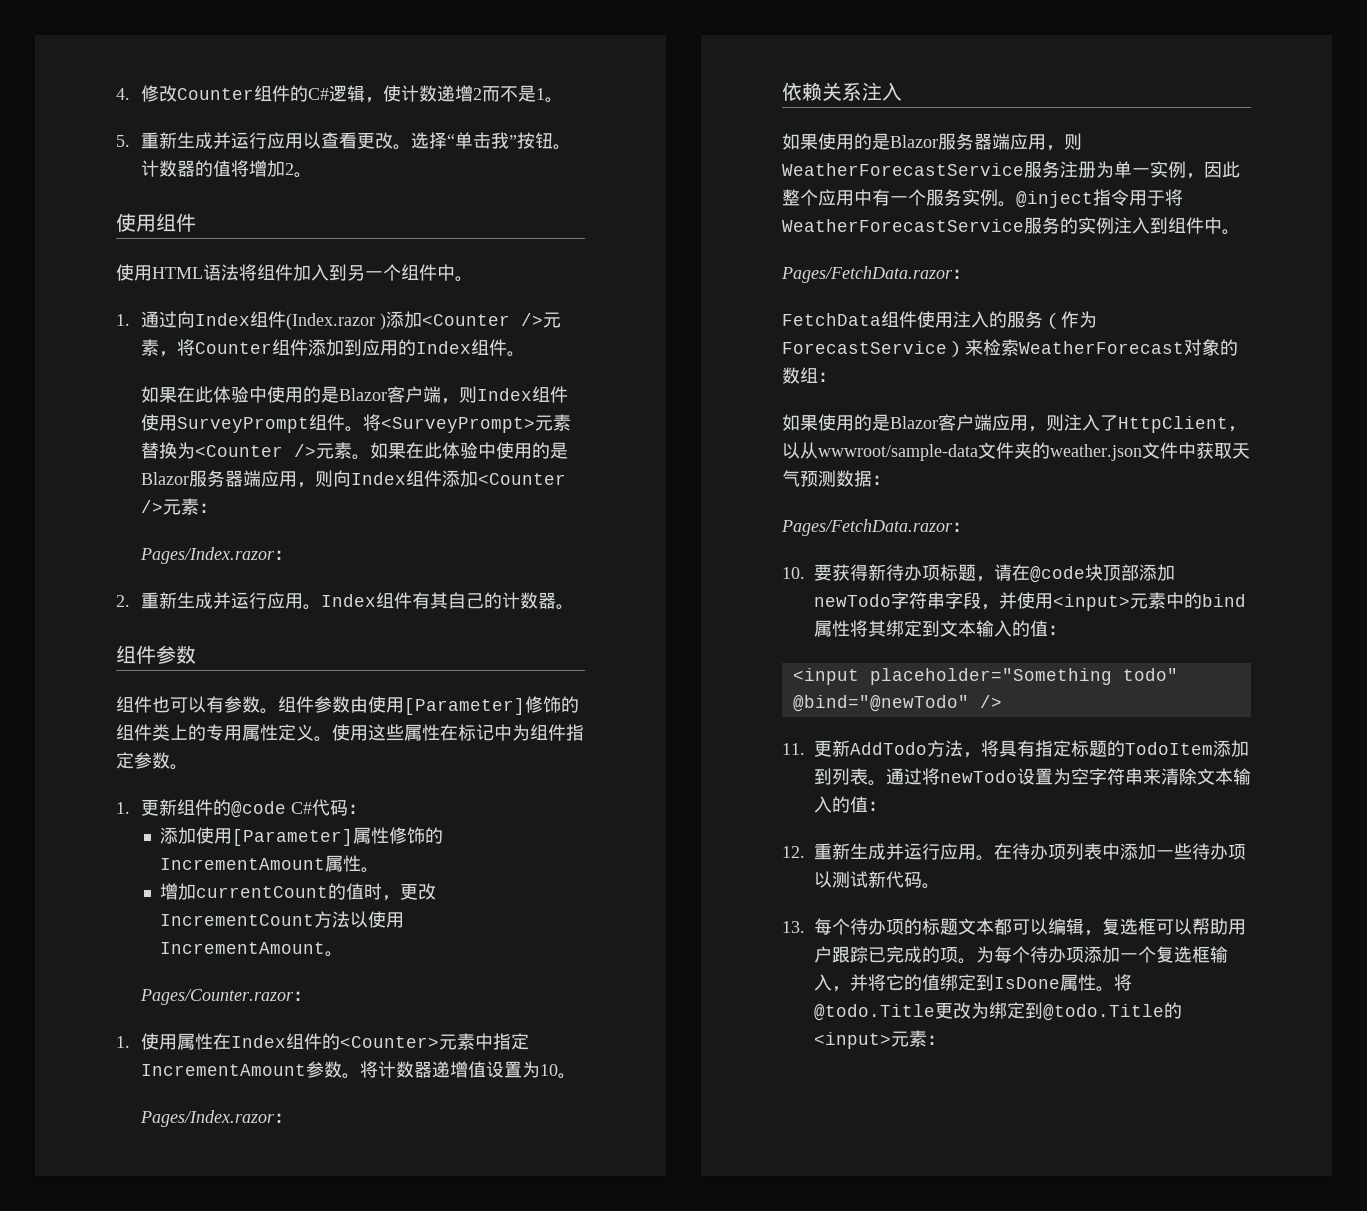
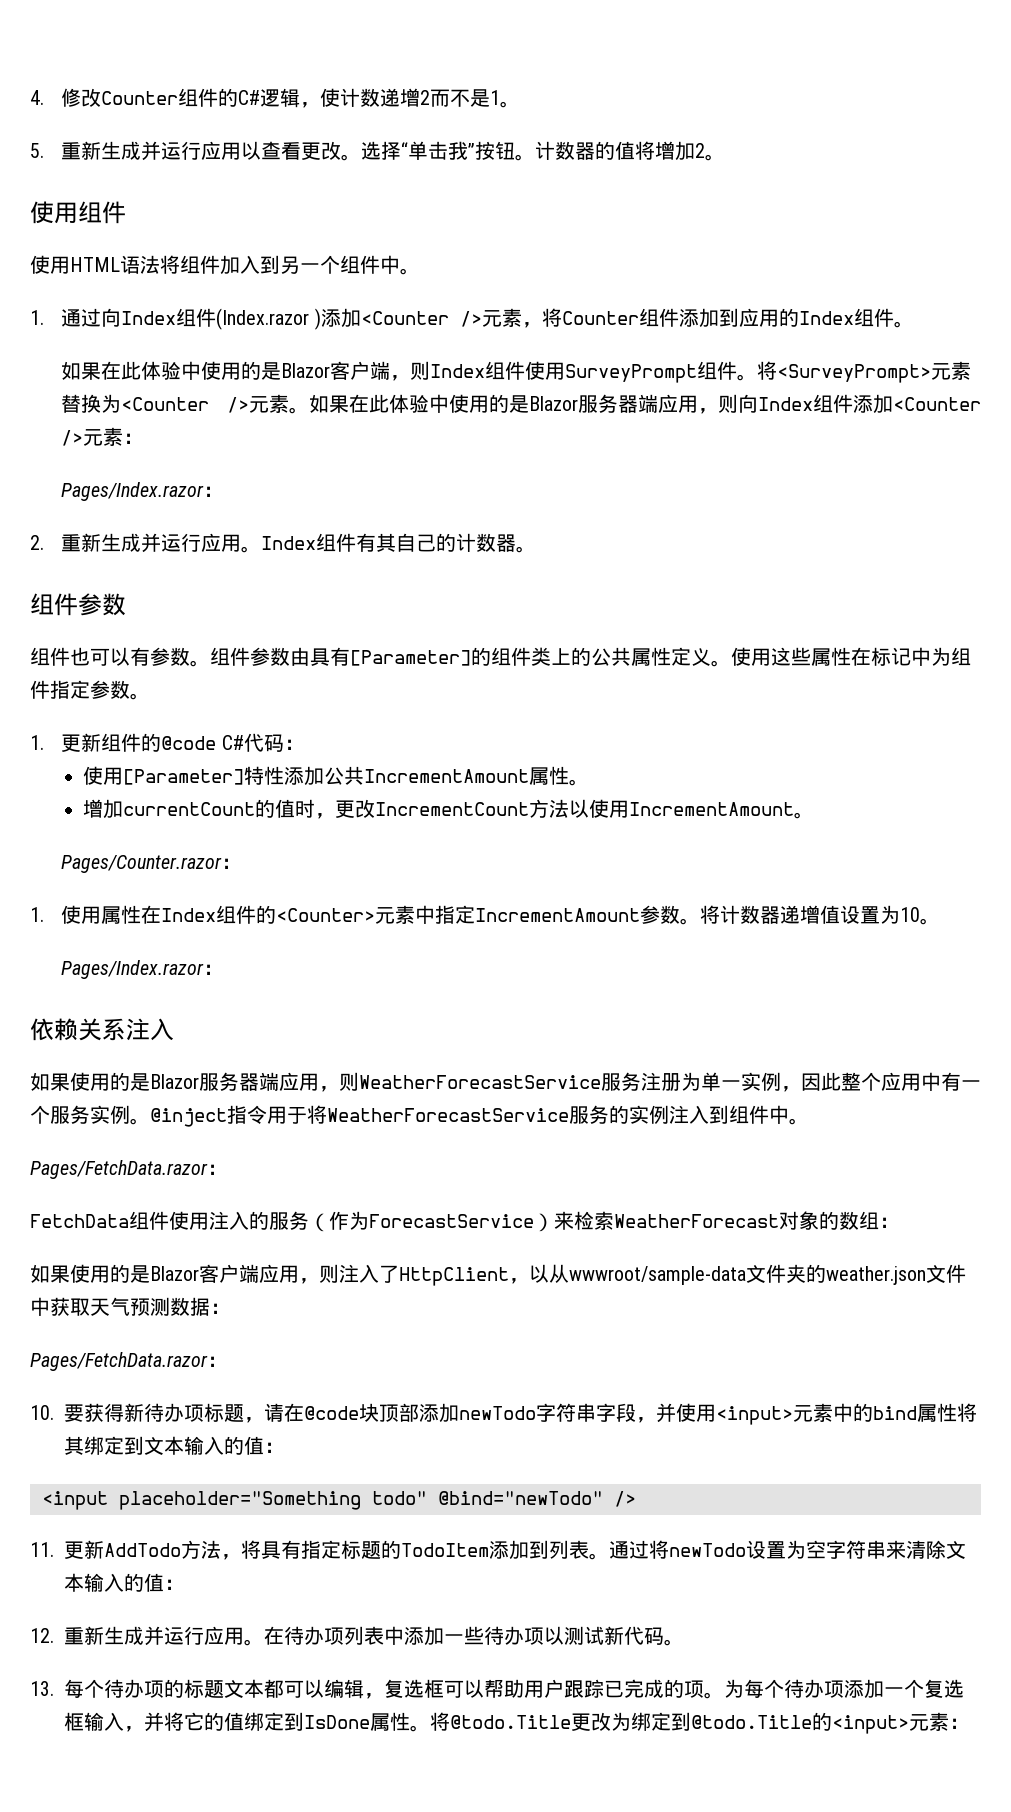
- 组件参数由使用[Parameter]修饰的组件类上的专用属性定义。
+ 组件参数由具有[Parameter]的组件类上的公共属性定义。
- 添加使用[Parameter]属性修饰的IncrementAmount属性。
+ 使用[Parameter]特性添加公共IncrementAmount属性。
- <input placeholder="Something todo" @bind="@newTodo" />
+ <input placeholder="Something todo" @bind="newTodo" />

